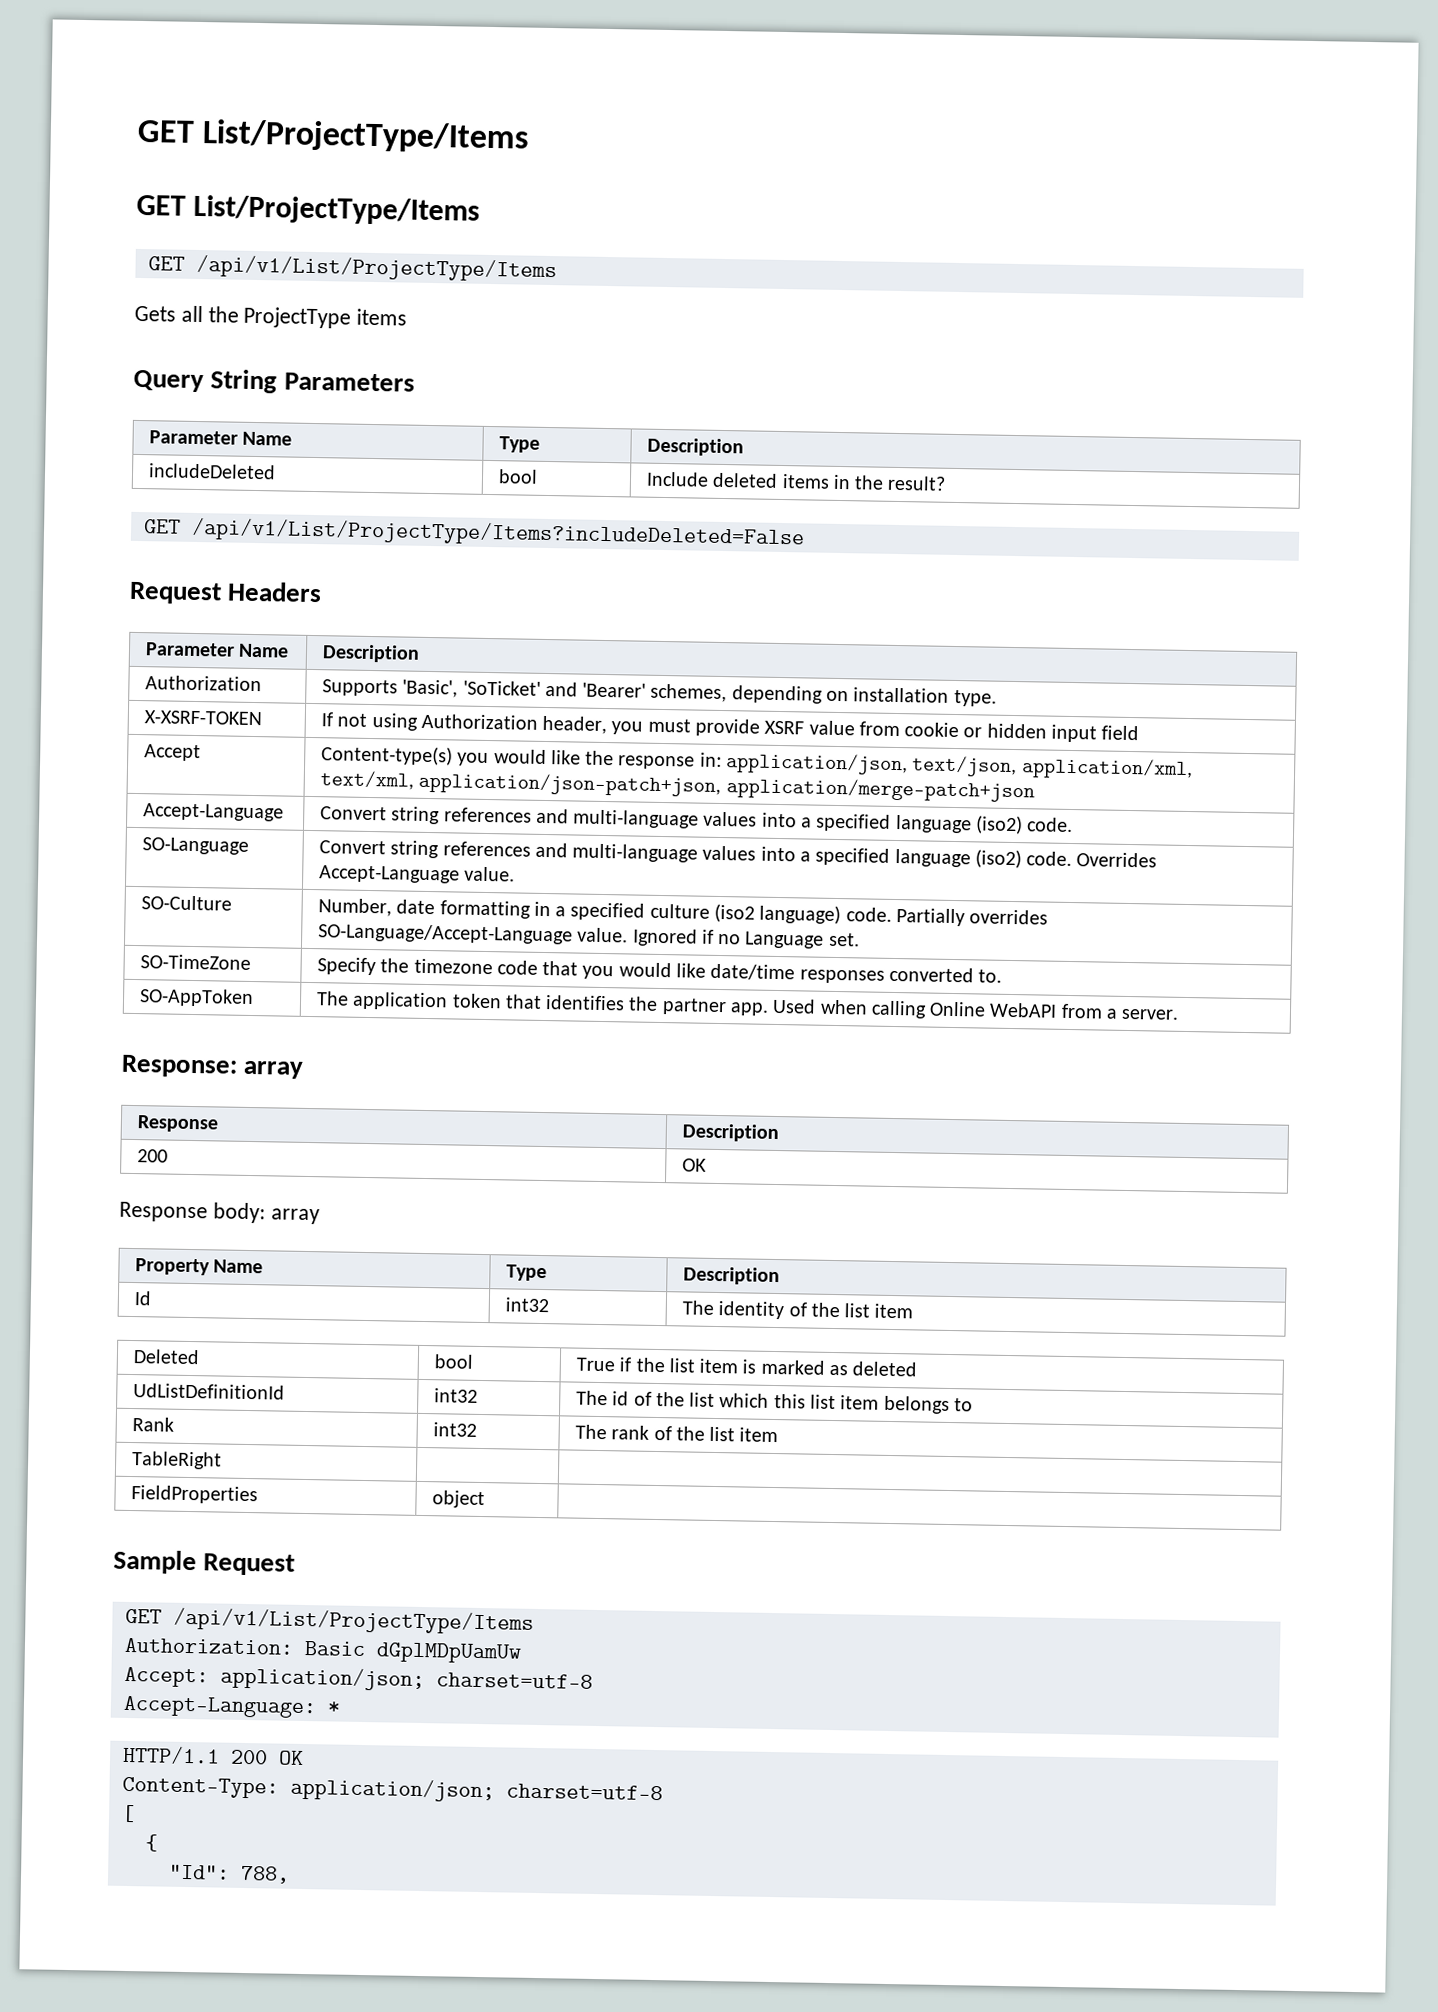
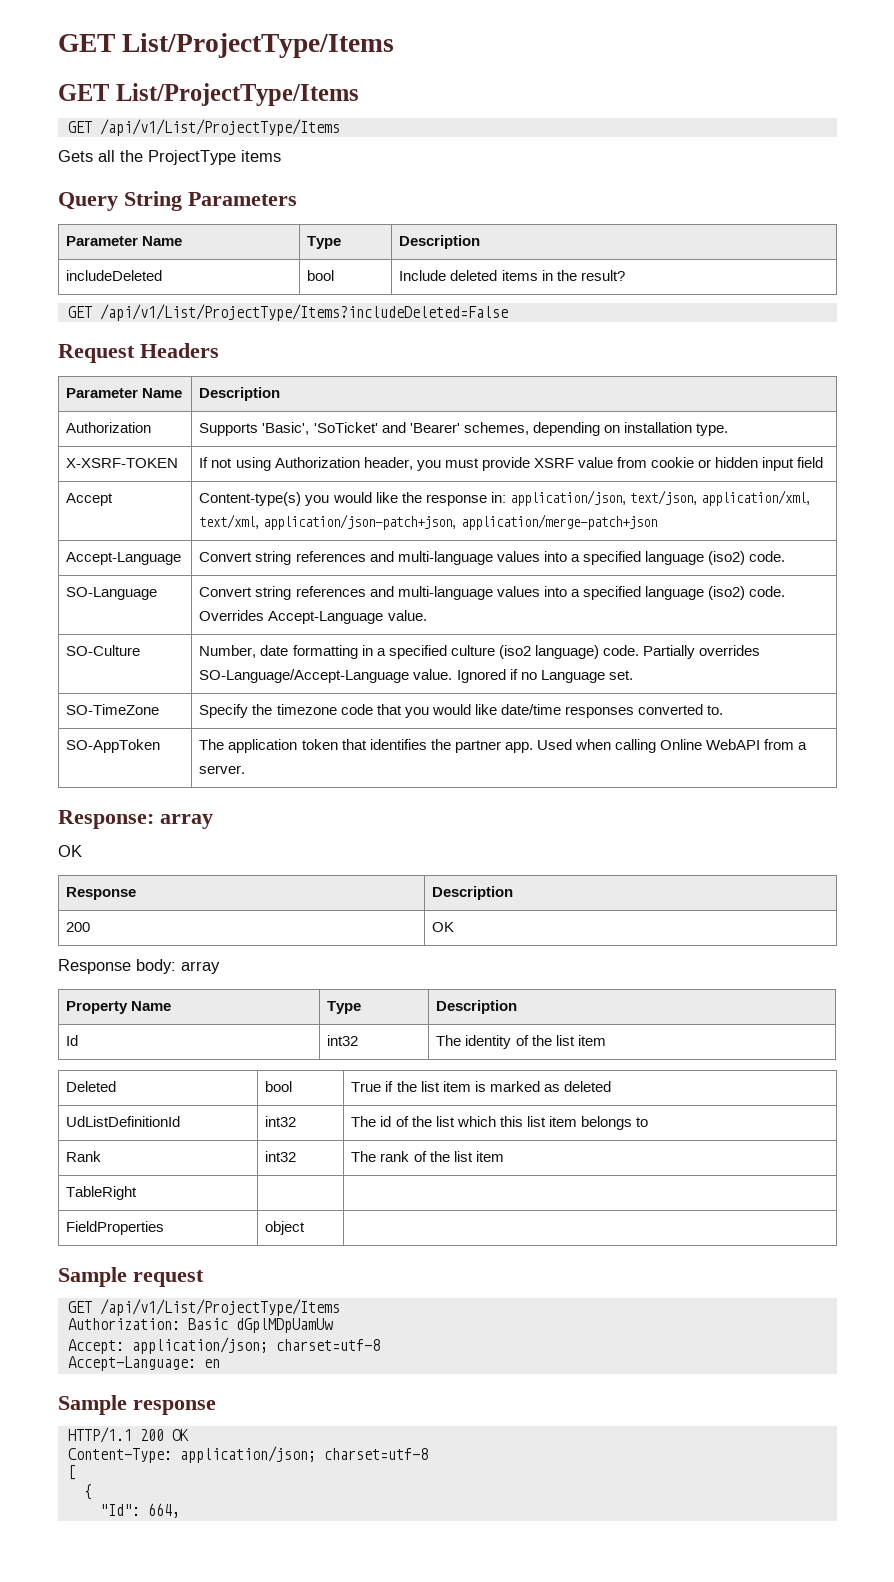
  Response: array
+ OK
- Sample Request
+ Sample request
- Accept-Language: *
+ Accept-Language: en
+ Sample response
- "Id": 788,
+ "Id": 664,

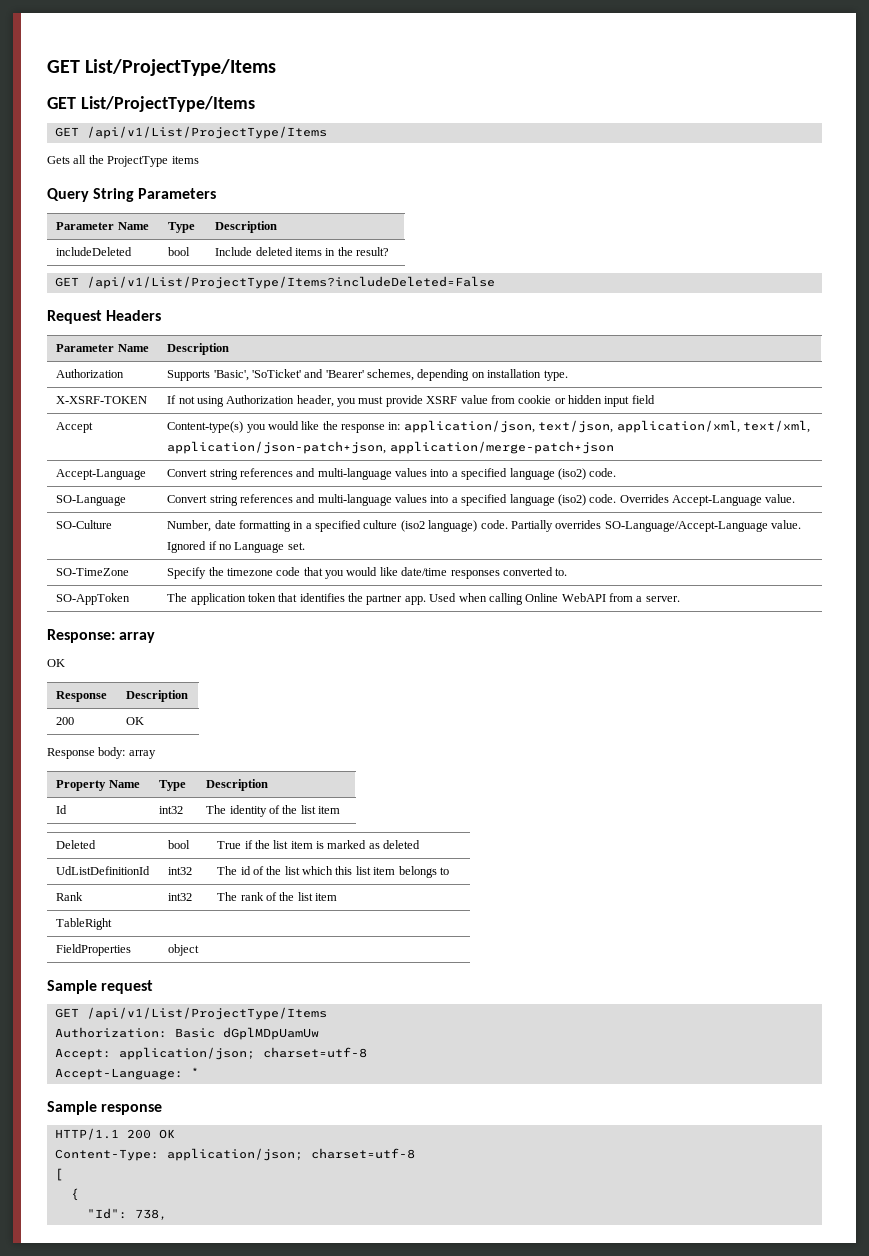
- Accept-Language: en
+ Accept-Language: *
- "Id": 664,
+ "Id": 738,

